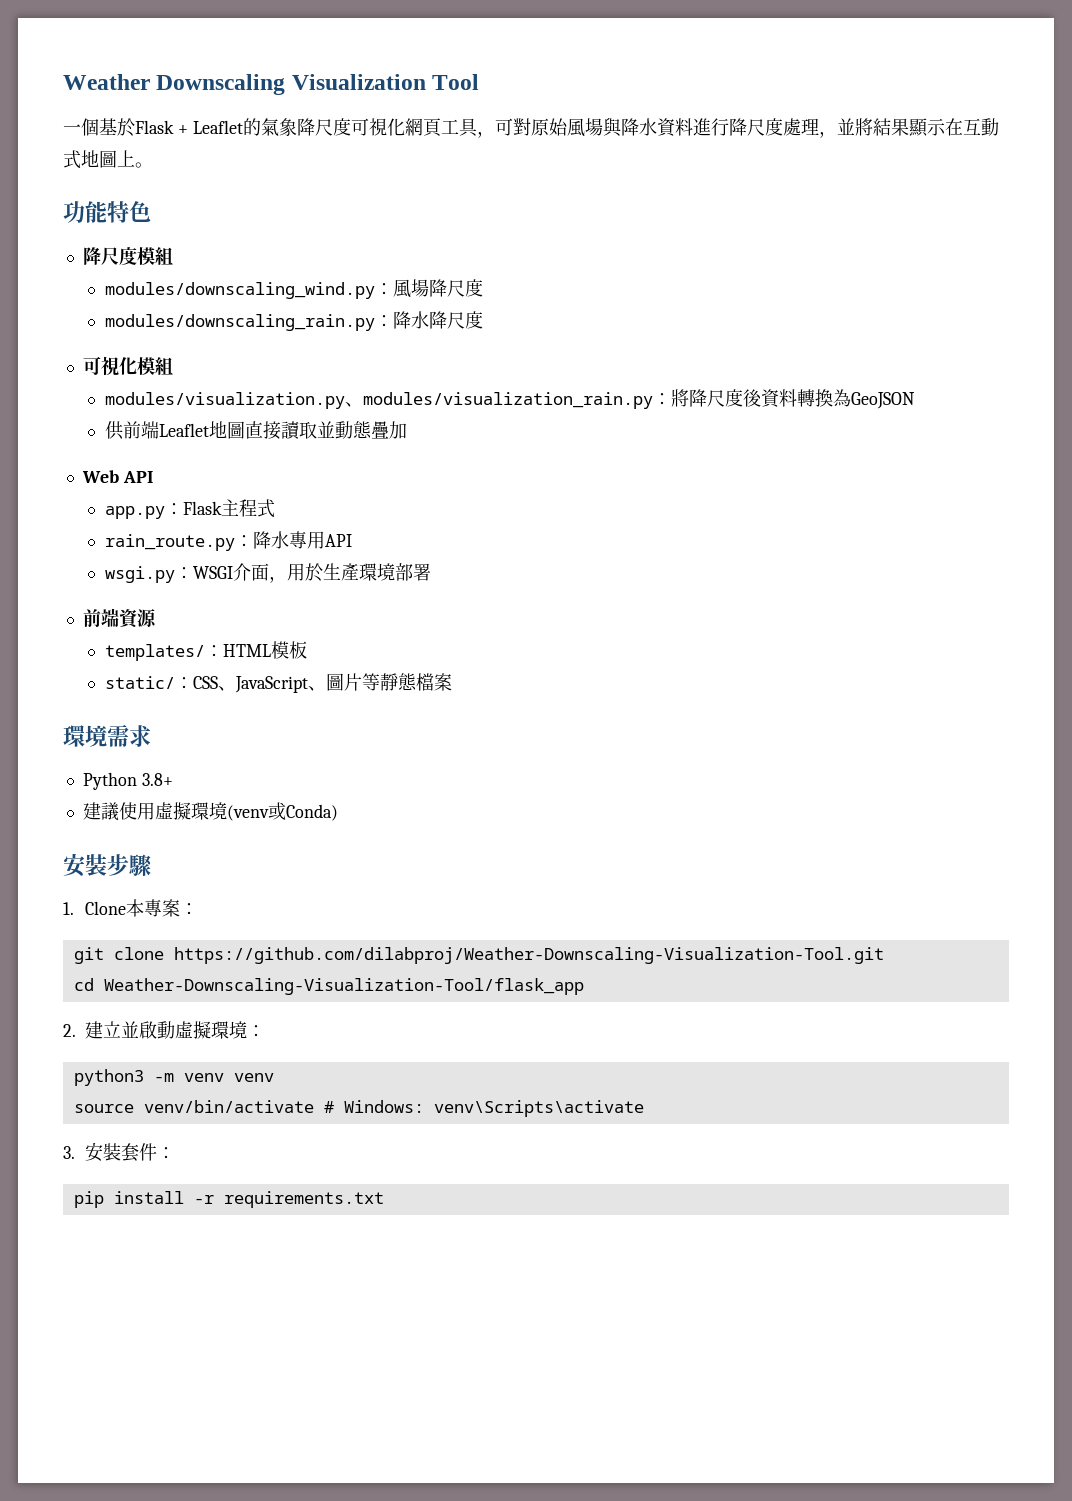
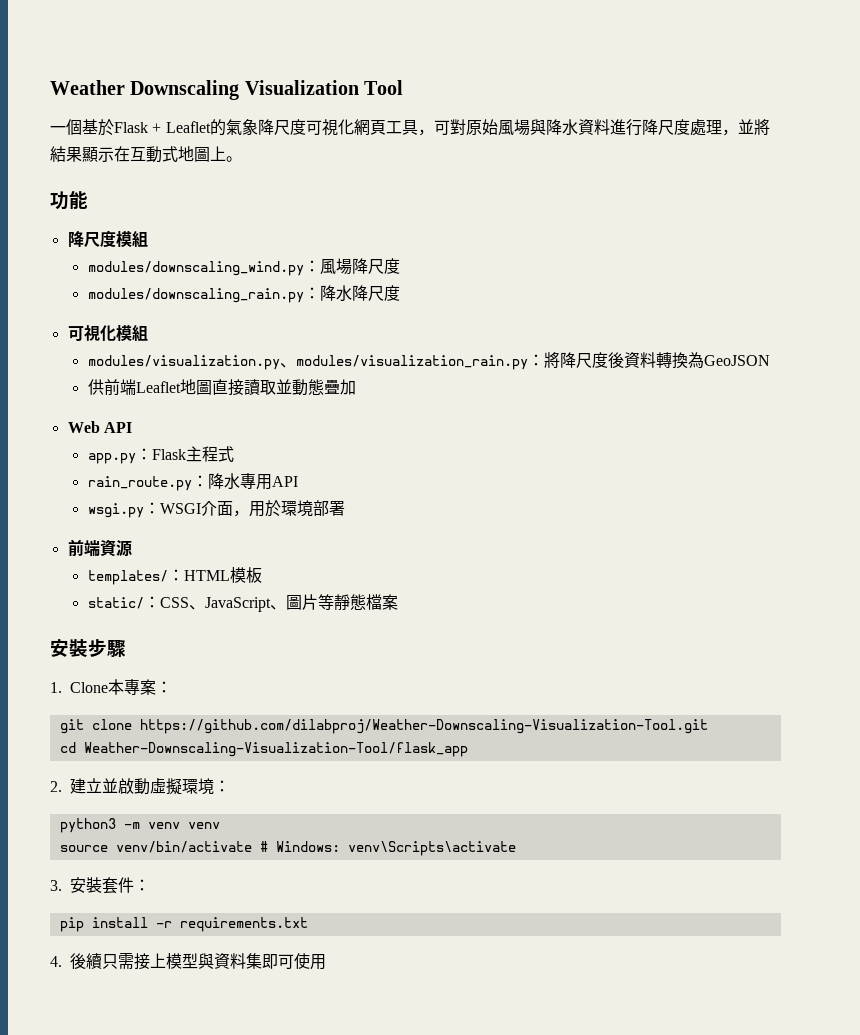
- 功能特色
+ 功能
- wsgi.py：WSGI介面，用於生產環境部署
+ wsgi.py：WSGI介面，用於環境部署
- 環境需求
- Python 3.8+
- 建議使用虛擬環境(venv或Conda)
+ 4.後續只需接上模型與資料集即可使用

